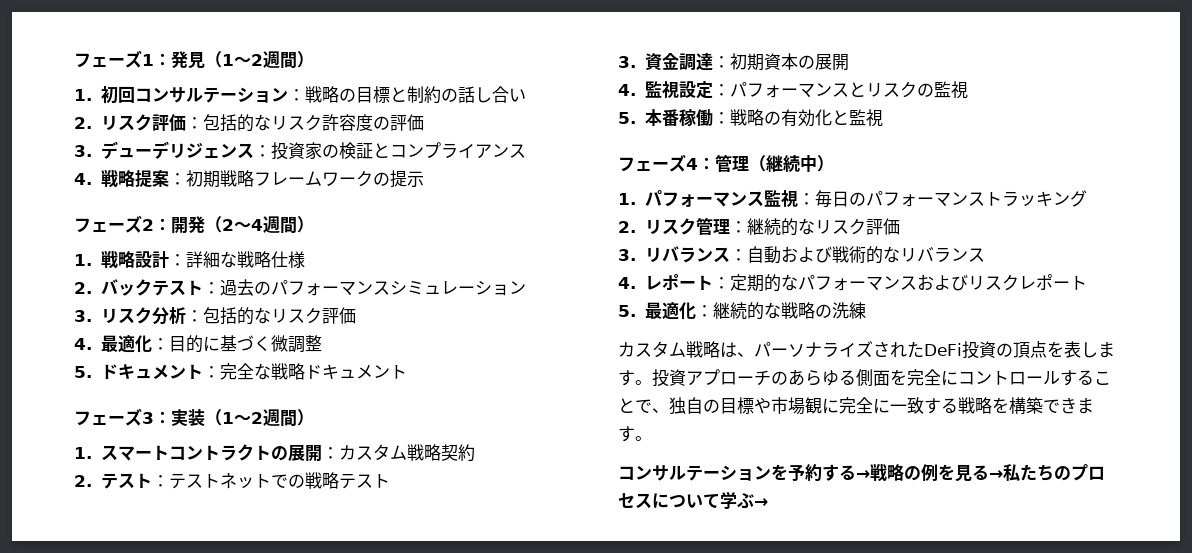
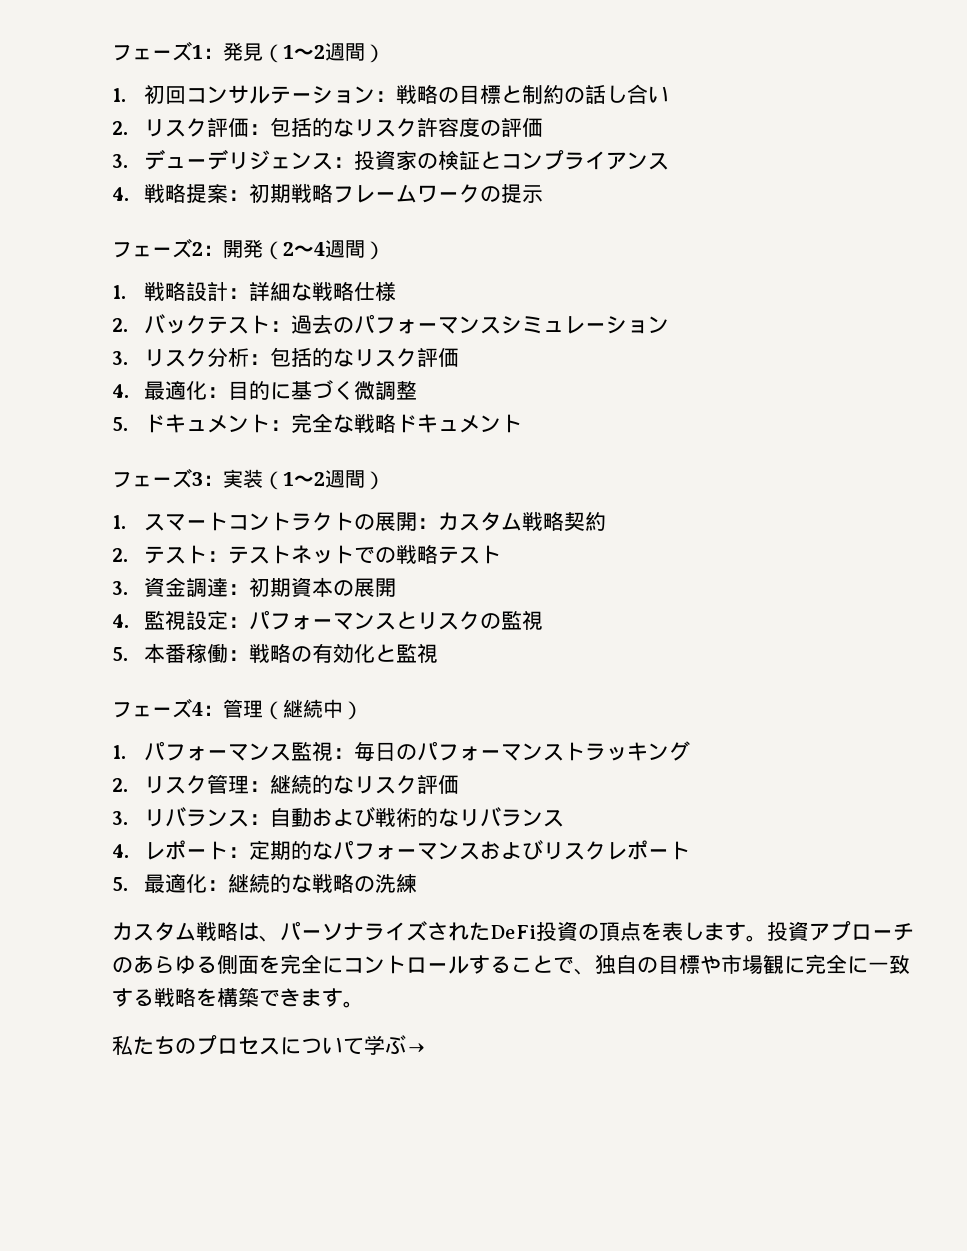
- コンサルテーションを予約する→戦略の例を見る→私たちのプロセスについて学ぶ→
+ 私たちのプロセスについて学ぶ→

